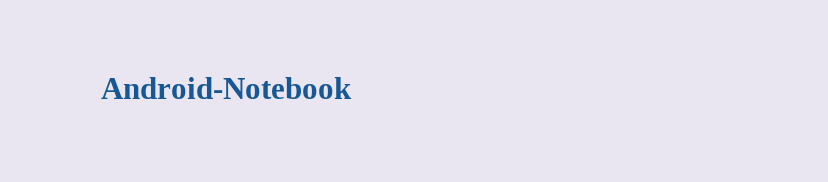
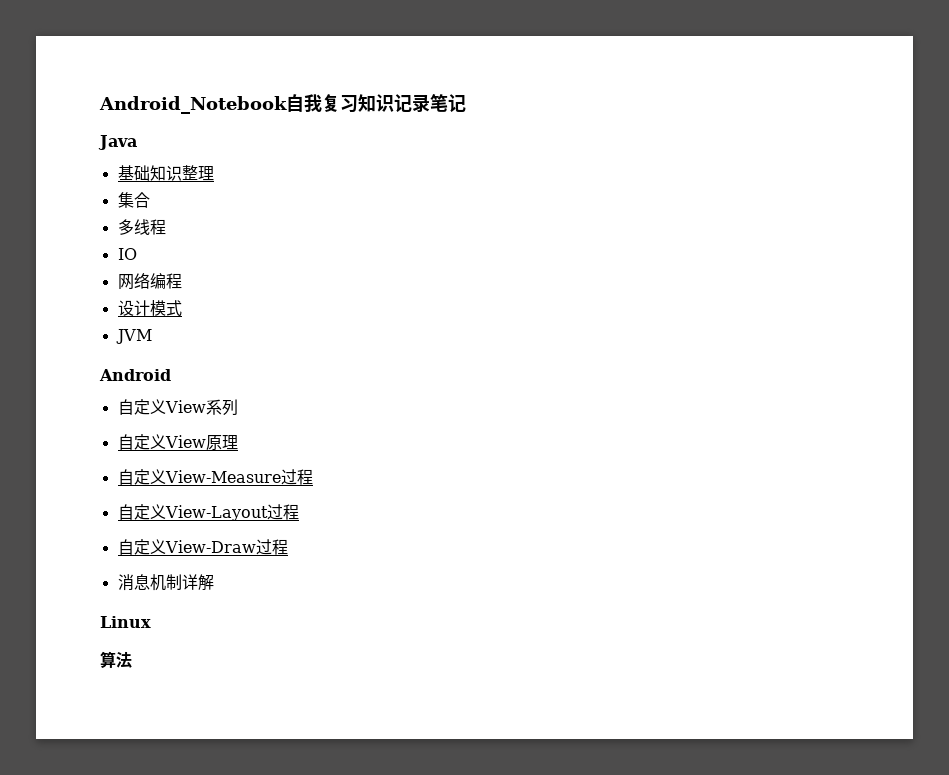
- Android-Notebook
+ Android_Notebook自我复习知识记录笔记
+ Java
+ 基础知识整理
+ 集合
+ 多线程
+ IO
+ 网络编程
+ 设计模式
+ JVM
+ Android
+ 自定义View系列
+ 自定义View原理
+ 自定义View-Measure过程
+ 自定义View-Layout过程
+ 自定义View-Draw过程
+ 消息机制详解
+ Linux
+ 算法

